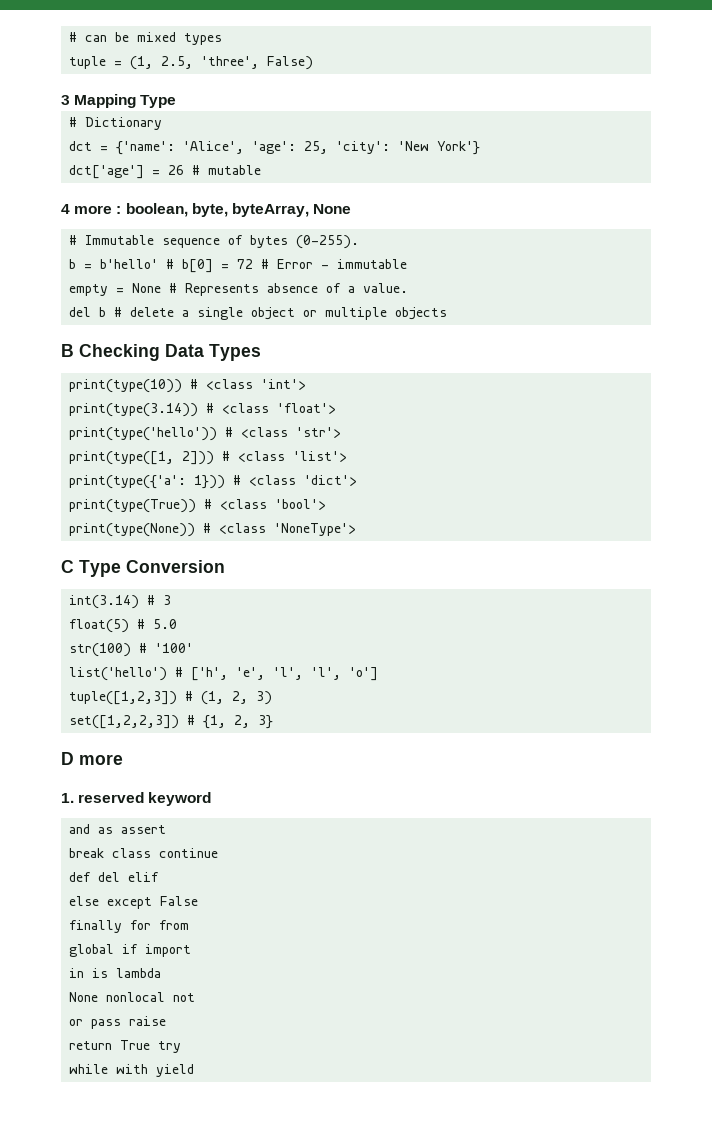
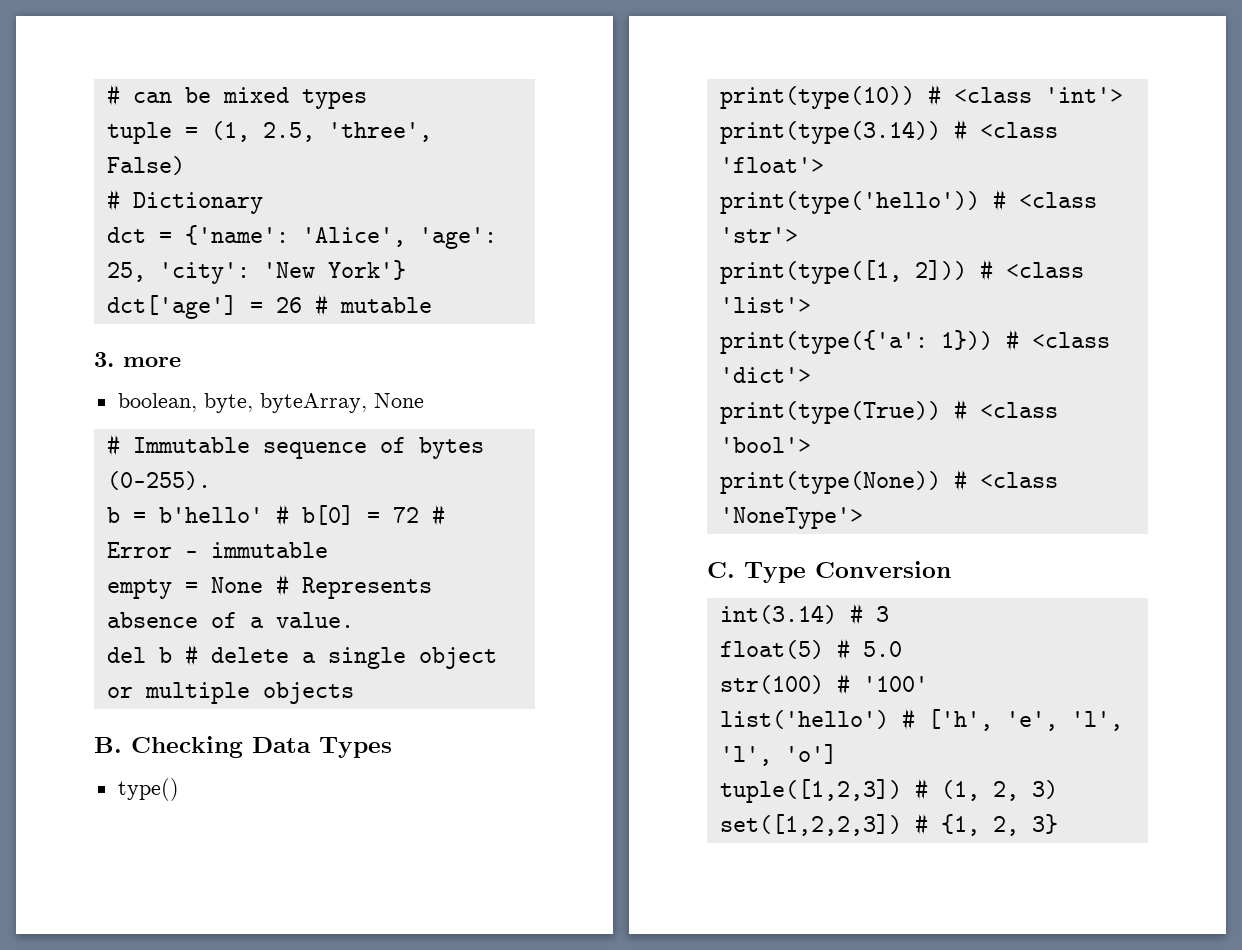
- 3 Mapping Type
- 4 more : boolean, byte, byteArray, None
+ 3. more
+ boolean, byte, byteArray, None
- B Checking Data Types
+ B. Checking Data Types
+ type()
- C Type Conversion
+ C. Type Conversion
- D more
- 1. reserved keyword
- and as assert
- break class continue
- def del elif
- else except False
- finally for from
- global if import
- in is lambda
- None nonlocal not
- or pass raise
- return True try
- while with yield

